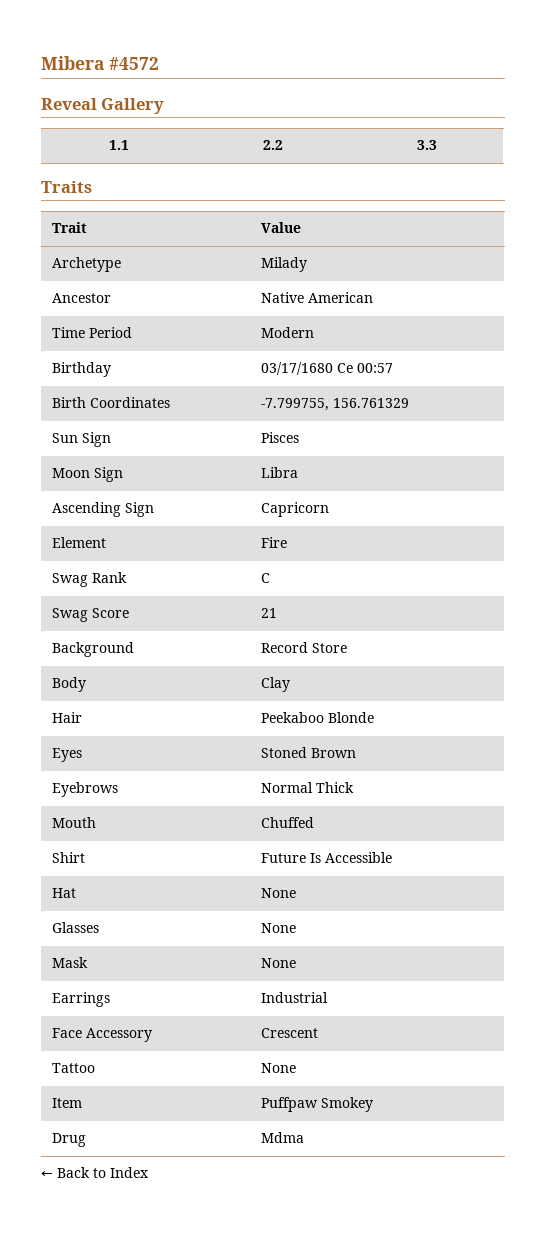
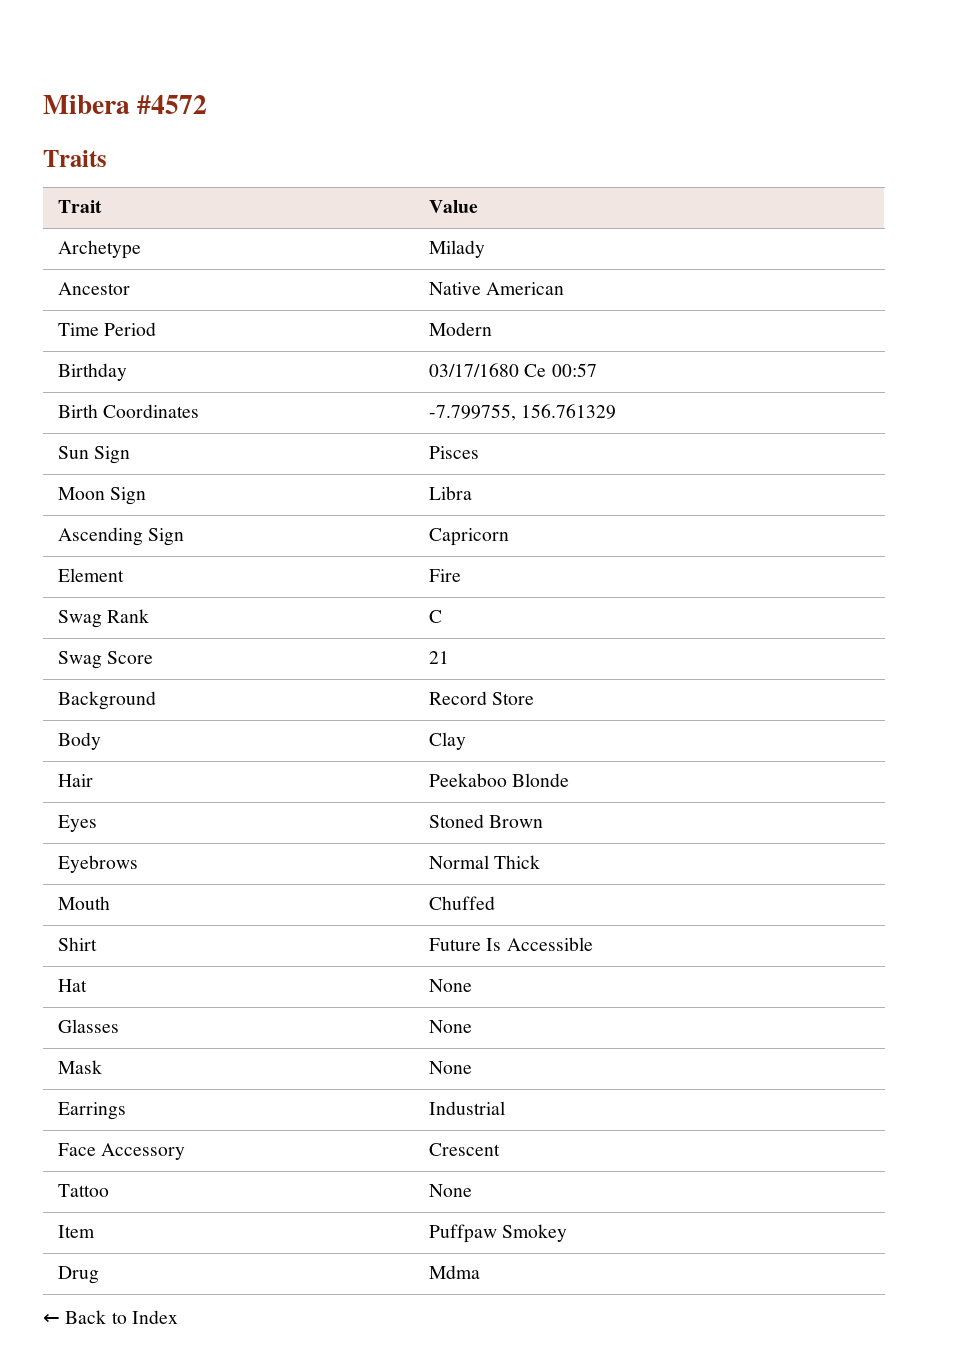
- Reveal Gallery
- 1.1 | 2.2 | 3.3

